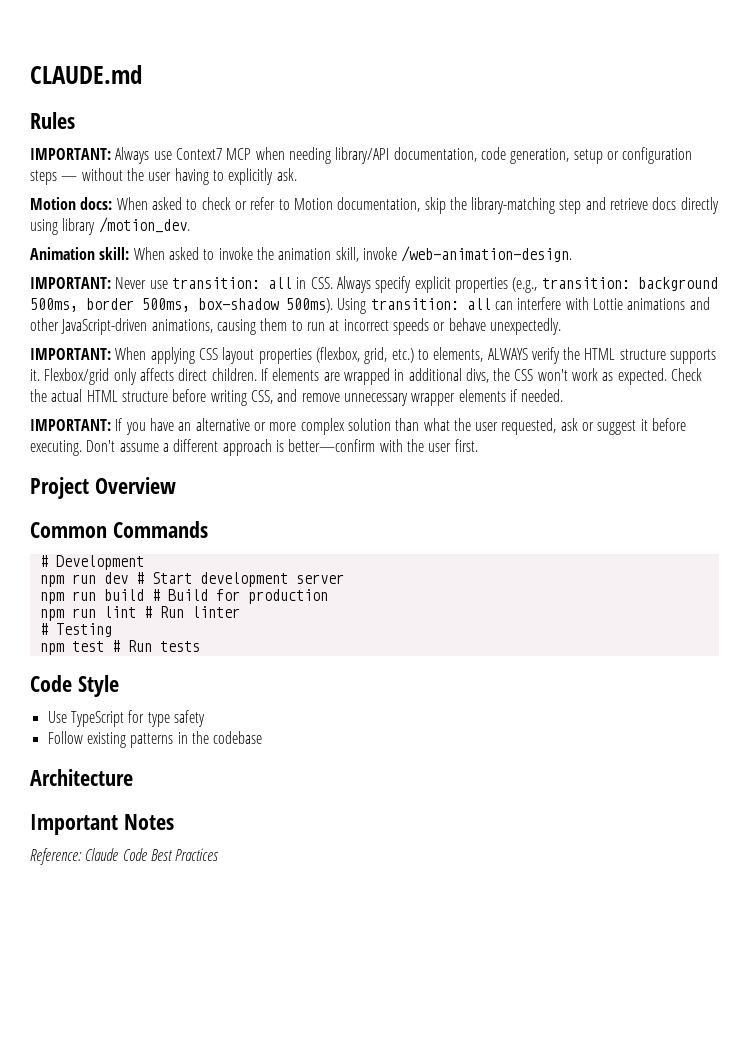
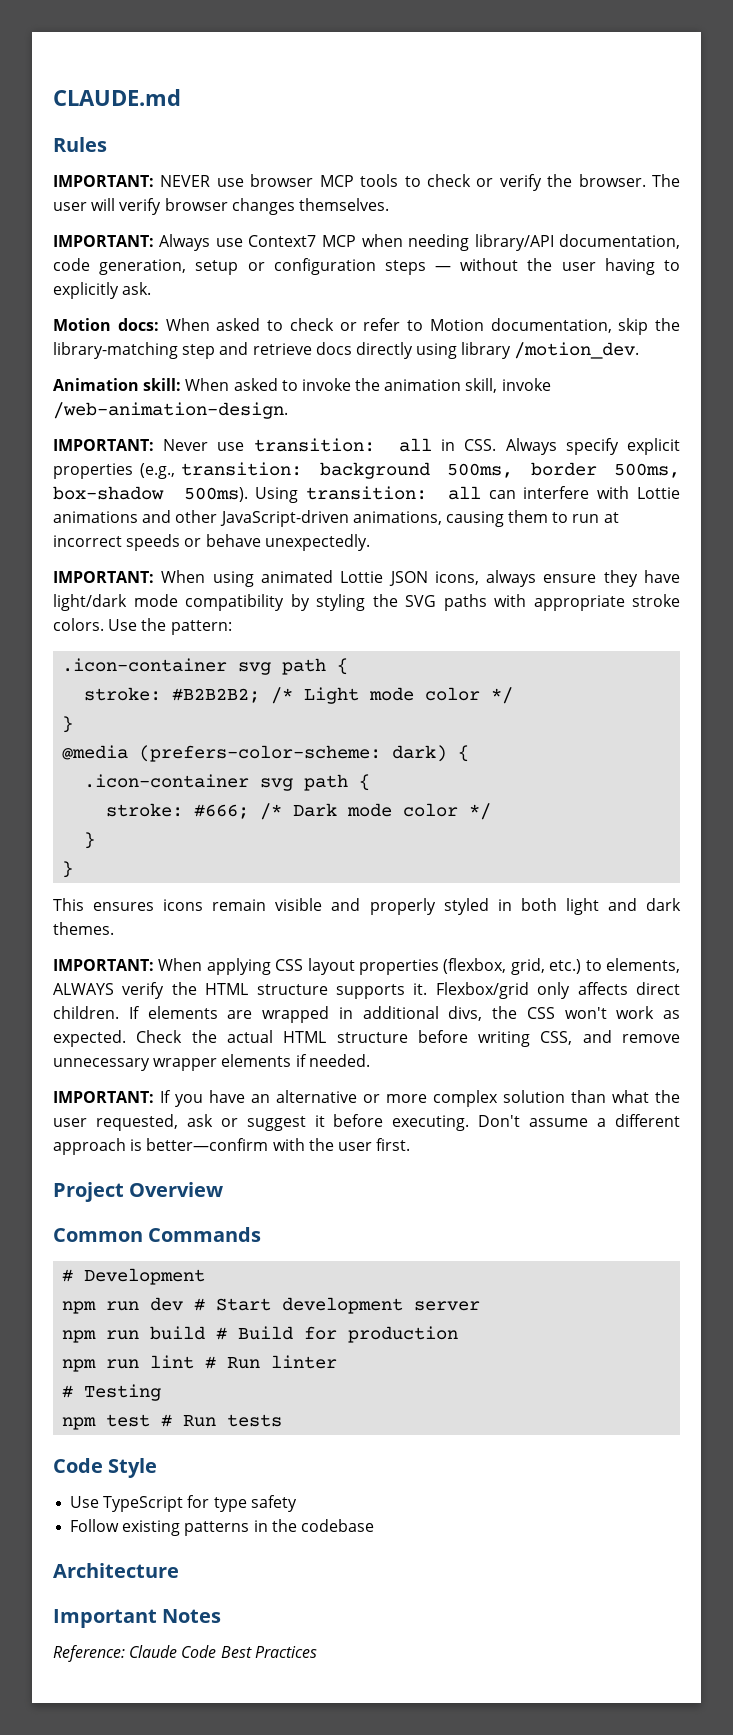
+ IMPORTANT: NEVER use browser MCP tools to check or verify the browser. The user will verify browser changes themselves.
+ IMPORTANT: When using animated Lottie JSON icons, always ensure they have light/dark mode compatibility by styling the SVG paths with appropriate stroke colors. Use the pattern:
+ .icon-container svg path {
+ stroke: #B2B2B2; /* Light mode color */
+ }
+ @media (prefers-color-scheme: dark) {
+ .icon-container svg path {
+ stroke: #666; /* Dark mode color */
+ }
+ }
+ This ensures icons remain visible and properly styled in both light and dark themes.

